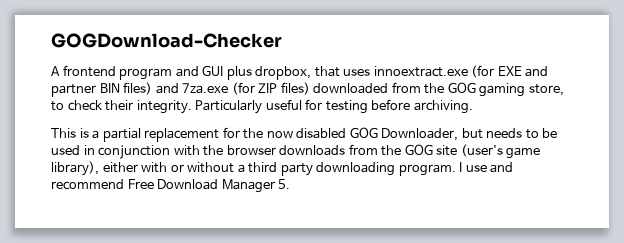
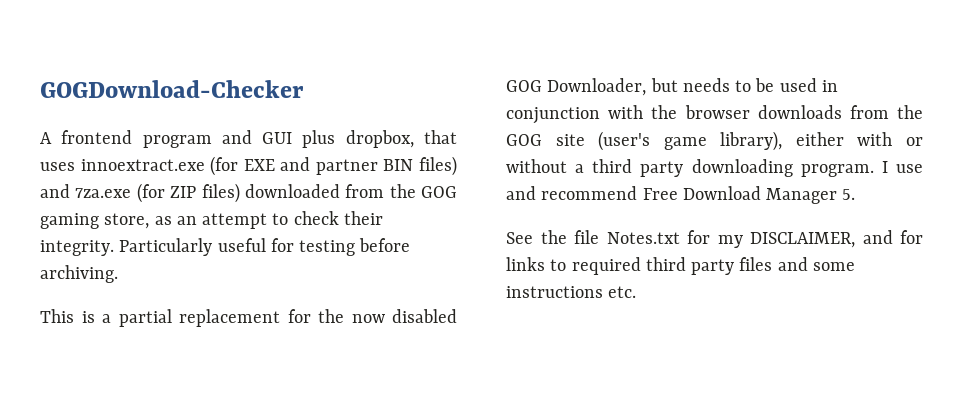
- A frontend program and GUI plus dropbox, that uses innoextract.exe (for EXE and partner BIN files) and 7za.exe (for ZIP files) downloaded from the GOG gaming store, to check their integrity.
+ A frontend program and GUI plus dropbox, that uses innoextract.exe (for EXE and partner BIN files) and 7za.exe (for ZIP files) downloaded from the GOG gaming store, as an attempt to check their integrity.
+ See the file Notes.txt for my DISCLAIMER, and for links to required third party files and some instructions etc.

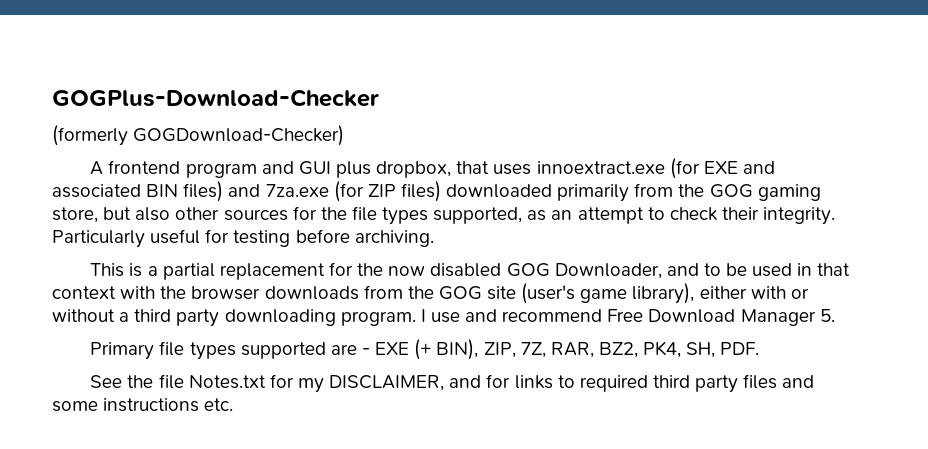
- GOGDownload-Checker
+ GOGPlus-Download-Checker
+ (formerly GOGDownload-Checker)
- A frontend program and GUI plus dropbox, that uses innoextract.exe (for EXE and partner BIN files) and 7za.exe (for ZIP files) downloaded from the GOG gaming store, as an attempt to check their integrity.
+ A frontend program and GUI plus dropbox, that uses innoextract.exe (for EXE and associated BIN files) and 7za.exe (for ZIP files) downloaded primarily from the GOG gaming store, but also other sources for the file types supported, as an attempt to check their integrity.
- This is a partial replacement for the now disabled GOG Downloader, but needs to be used in conjunction with the browser downloads from the GOG site (user's game library), either with or without a third party downloading program.
+ This is a partial replacement for the now disabled GOG Downloader, and to be used in that context with the browser downloads from the GOG site (user's game library), either with or without a third party downloading program.
+ Primary file types supported are - EXE (+ BIN), ZIP, 7Z, RAR, BZ2, PK4, SH, PDF.

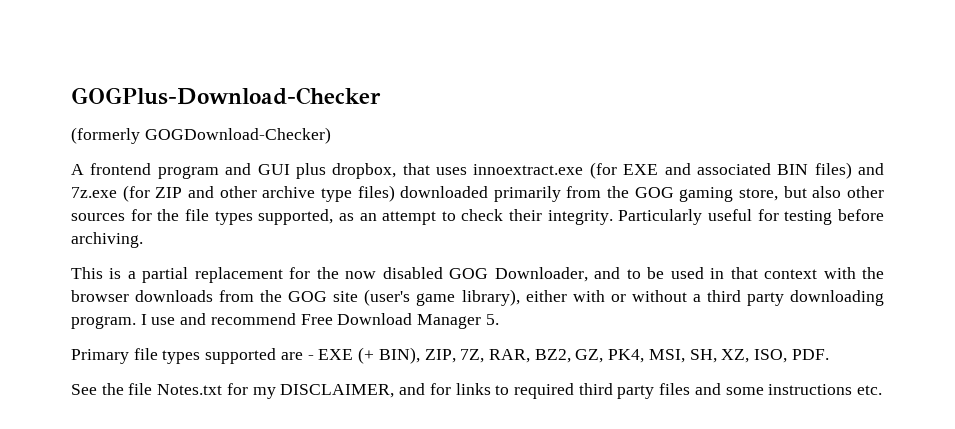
- A frontend program and GUI plus dropbox, that uses innoextract.exe (for EXE and associated BIN files) and 7za.exe (for ZIP files) downloaded primarily from the GOG gaming store, but also other sources for the file types supported, as an attempt to check their integrity.
+ A frontend program and GUI plus dropbox, that uses innoextract.exe (for EXE and associated BIN files) and 7z.exe (for ZIP and other archive type files) downloaded primarily from the GOG gaming store, but also other sources for the file types supported, as an attempt to check their integrity.
- Primary file types supported are - EXE (+ BIN), ZIP, 7Z, RAR, BZ2, PK4, SH, PDF.
+ Primary file types supported are - EXE (+ BIN), ZIP, 7Z, RAR, BZ2, GZ, PK4, MSI, SH, XZ, ISO, PDF.

